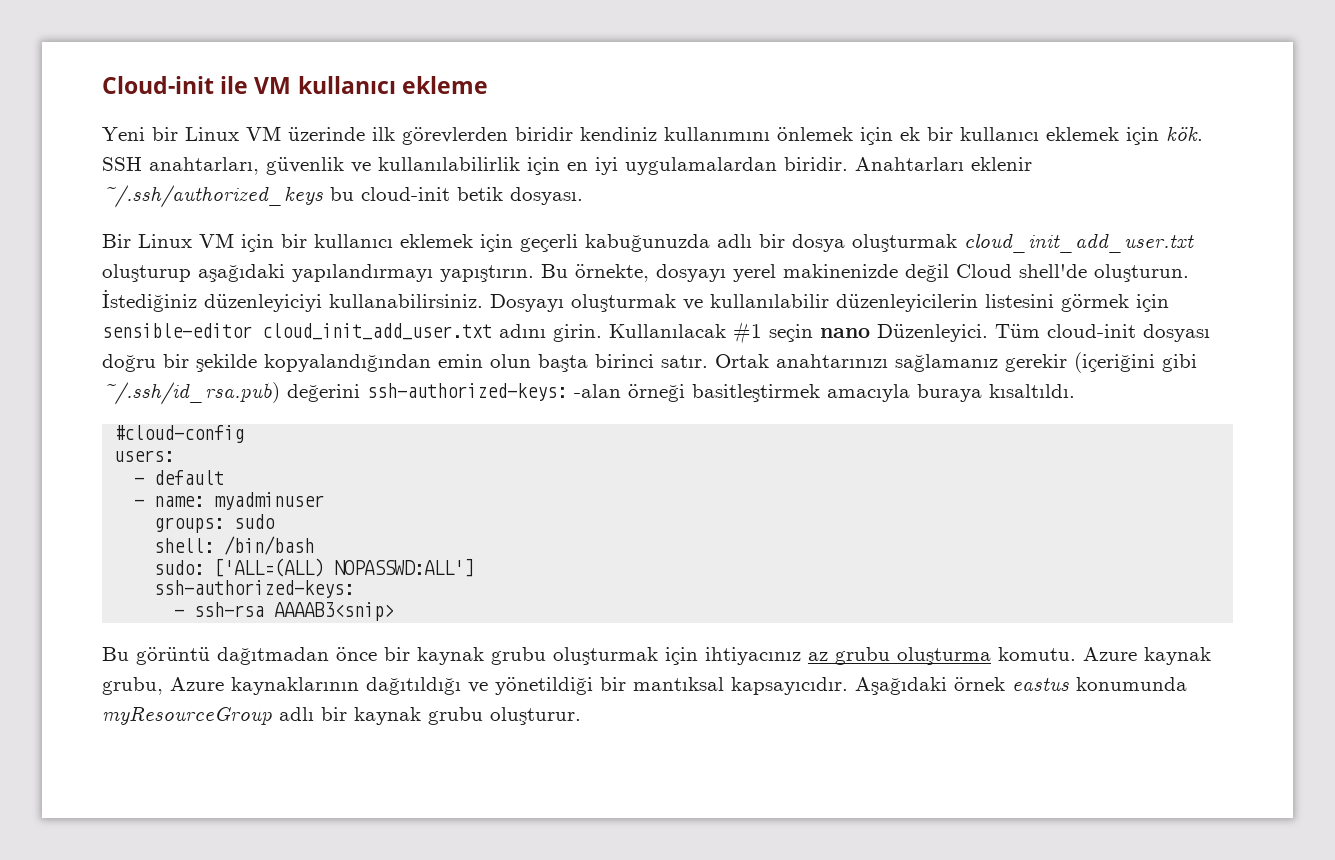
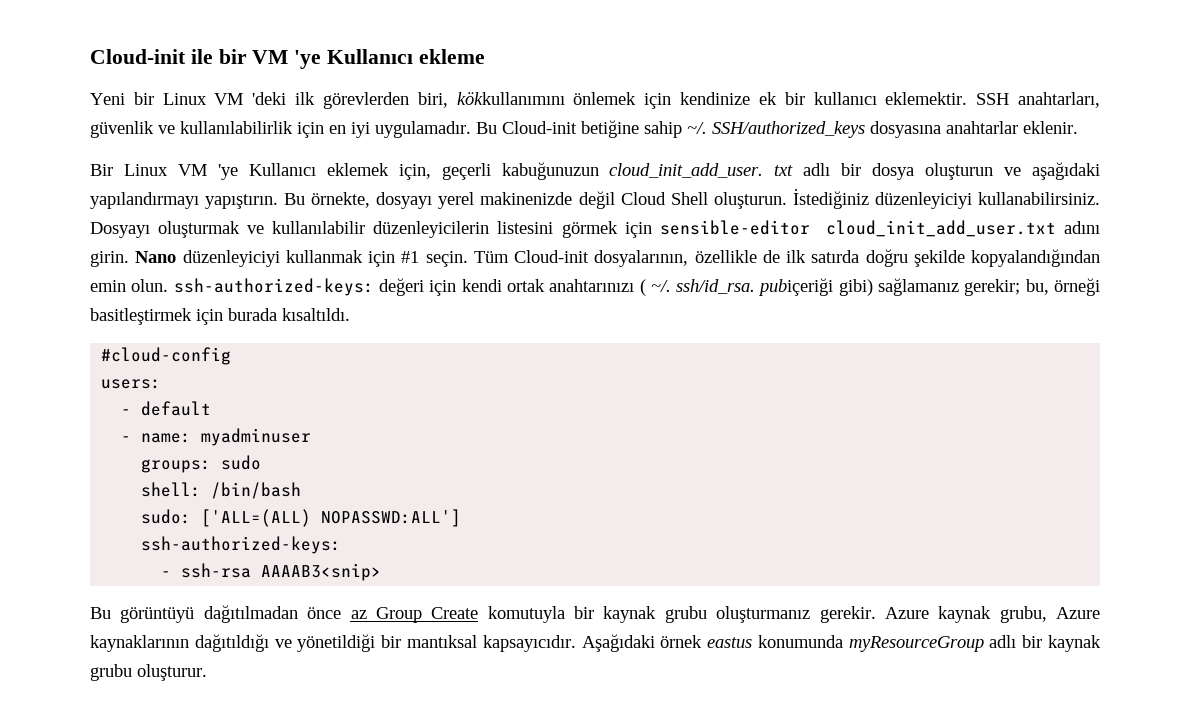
- Cloud-init ile VM kullanıcı ekleme
+ Cloud-init ile bir VM 'ye Kullanıcı ekleme
- Yeni bir Linux VM üzerinde ilk görevlerden biridir kendiniz kullanımını önlemek için ek bir kullanıcı eklemek için kök.
+ Yeni bir Linux VM 'deki ilk görevlerden biri, kökkullanımını önlemek için kendinize ek bir kullanıcı eklemektir.
- SSH anahtarları, güvenlik ve kullanılabilirlik için en iyi uygulamalardan biridir. Anahtarları eklenir ~/.ssh/authorized_keys bu cloud-init betik dosyası.
- Bir Linux VM için bir kullanıcı eklemek için geçerli kabuğunuzda adlı bir dosya oluşturmak cloud_init_add_user.txt oluşturup aşağıdaki yapılandırmayı yapıştırın.
+ SSH anahtarları, güvenlik ve kullanılabilirlik için en iyi uygulamadır. Bu Cloud-init betiğine sahip ~/. SSH/authorized_keys dosyasına anahtarlar eklenir.
+ Bir Linux VM 'ye Kullanıcı eklemek için, geçerli kabuğunuzun cloud_init_add_user. txt adlı bir dosya oluşturun ve aşağıdaki yapılandırmayı yapıştırın.
- Bu örnekte, dosyayı yerel makinenizde değil Cloud shell'de oluşturun.
+ Bu örnekte, dosyayı yerel makinenizde değil Cloud Shell oluşturun.
- Kullanılacak #1 seçin nano Düzenleyici. Tüm cloud-init dosyası doğru bir şekilde kopyalandığından emin olun başta birinci satır. Ortak anahtarınızı sağlamanız gerekir (içeriğini gibi ~/.ssh/id_rsa.pub) değerini ssh-authorized-keys: -alan örneği basitleştirmek amacıyla buraya kısaltıldı.
+ Nano düzenleyiciyi kullanmak için #1 seçin. Tüm Cloud-init dosyalarının, özellikle de ilk satırda doğru şekilde kopyalandığından emin olun. ssh-authorized-keys: değeri için kendi ortak anahtarınızı ( ~/. ssh/id_rsa. pubiçeriği gibi) sağlamanız gerekir; bu, örneği basitleştirmek için burada kısaltıldı.
- Bu görüntü dağıtmadan önce bir kaynak grubu oluşturmak için ihtiyacınız az grubu oluşturma komutu.
+ Bu görüntüyü dağıtılmadan önce az Group Create komutuyla bir kaynak grubu oluşturmanız gerekir.

